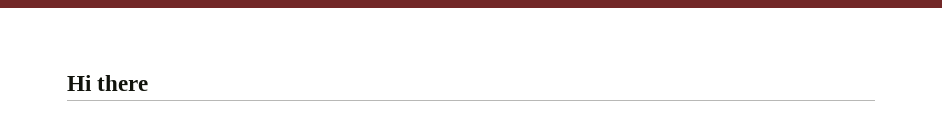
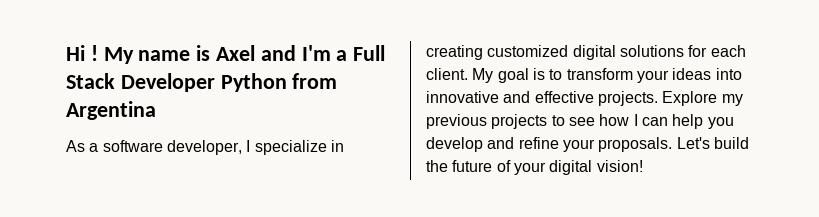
- Hi there
+ Hi ! My name is Axel and I'm a Full Stack Developer Python from Argentina
+ As a software developer, I specialize in creating customized digital solutions for each client. My goal is to transform your ideas into innovative and effective projects. Explore my previous projects to see how I can help you develop and refine your proposals. Let's build the future of your digital vision!

